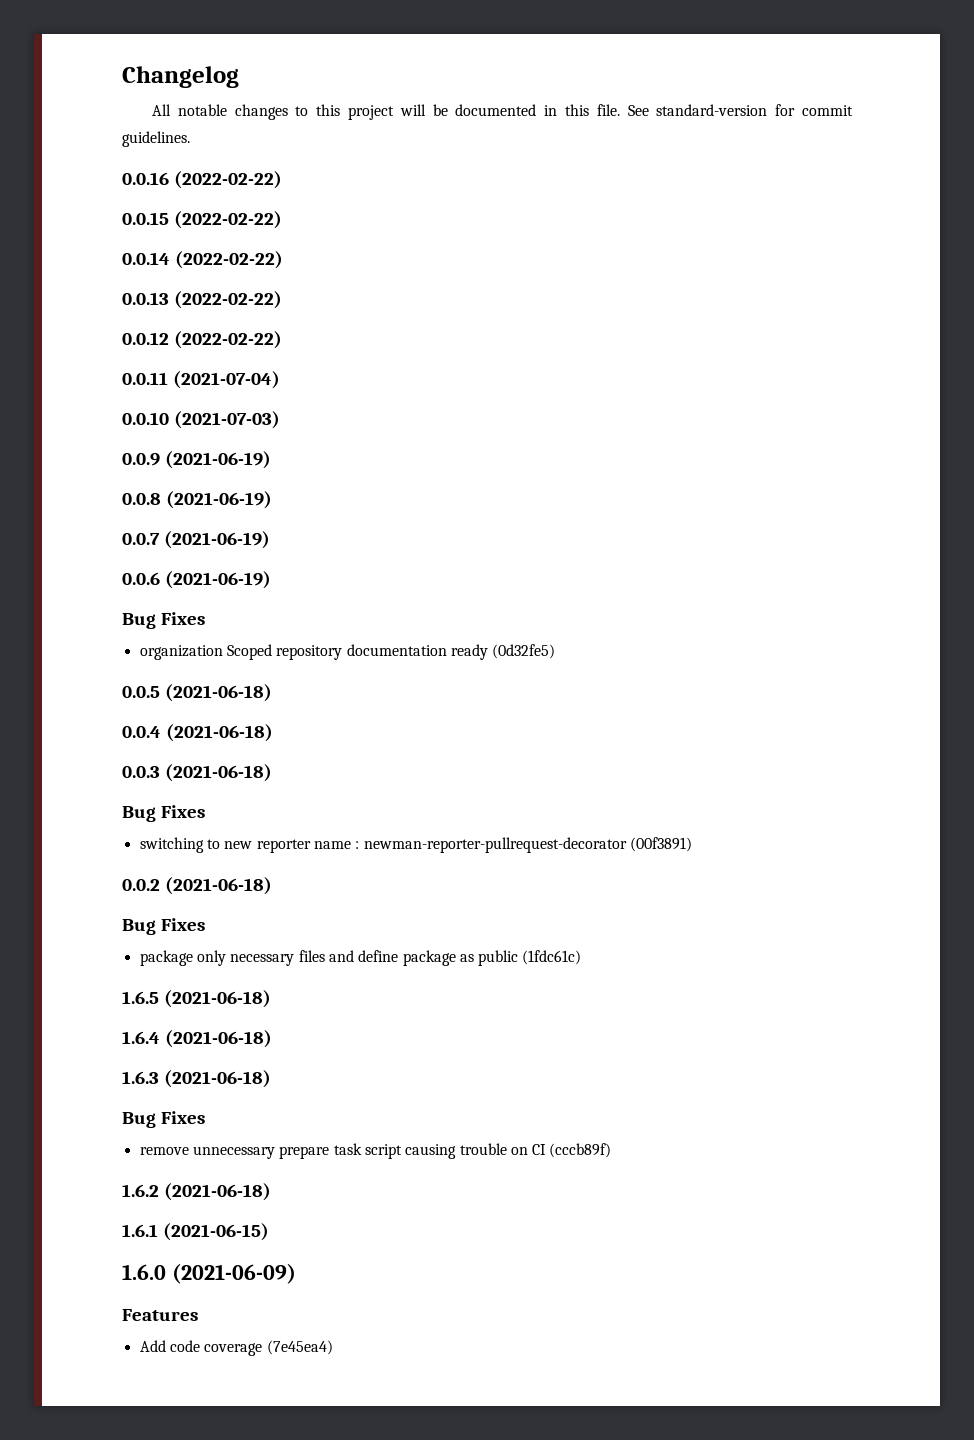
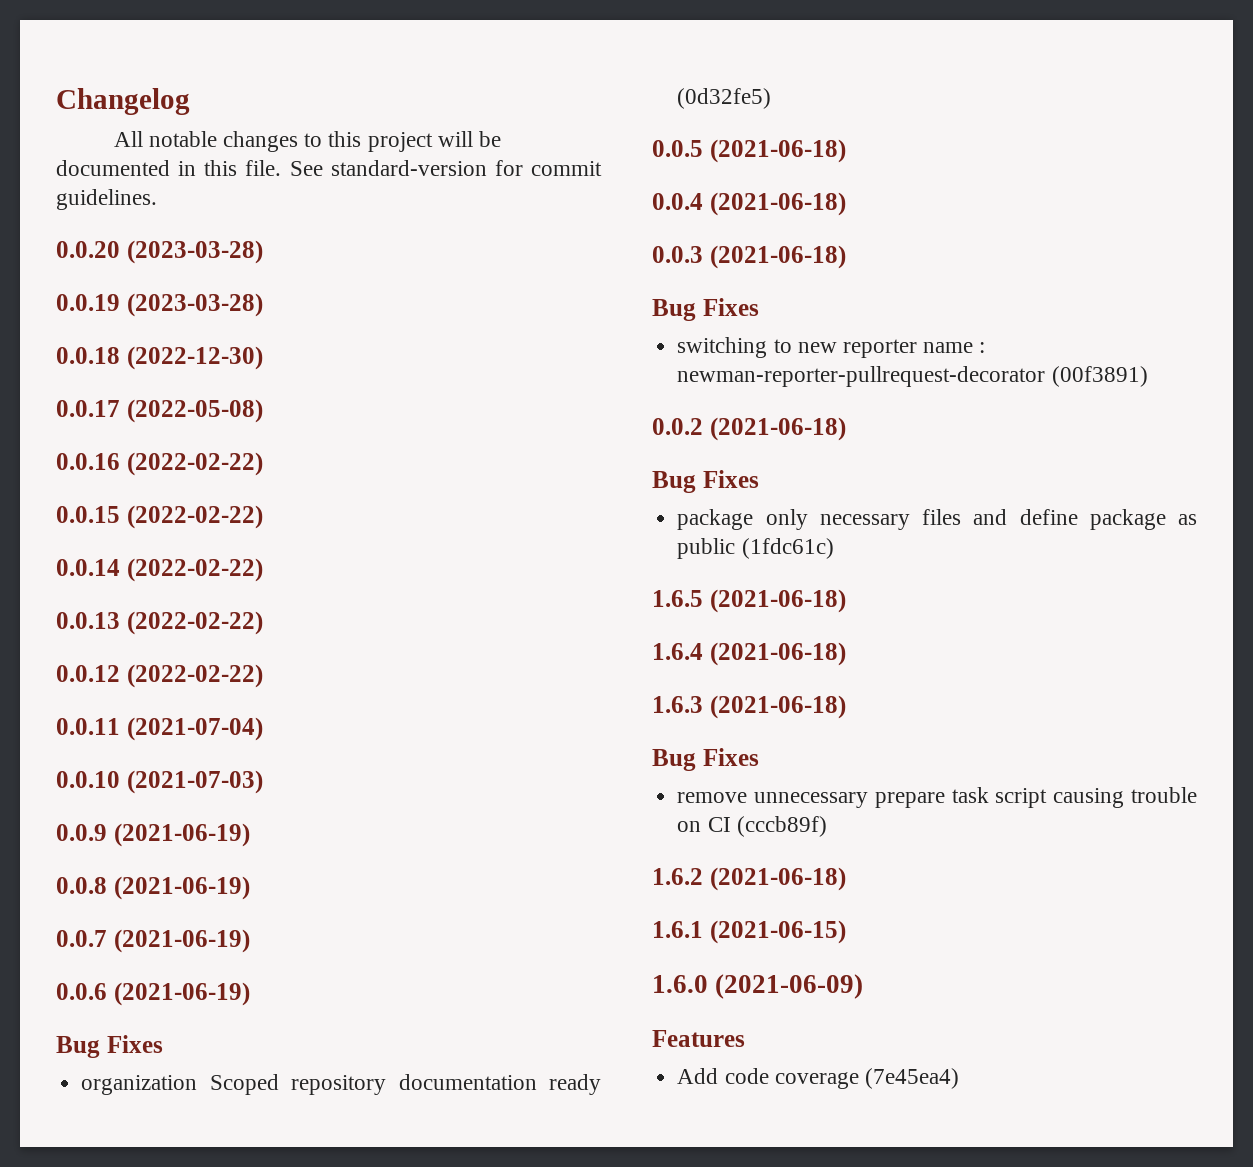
+ 0.0.20 (2023-03-28)
+ 0.0.19 (2023-03-28)
+ 0.0.18 (2022-12-30)
+ 0.0.17 (2022-05-08)

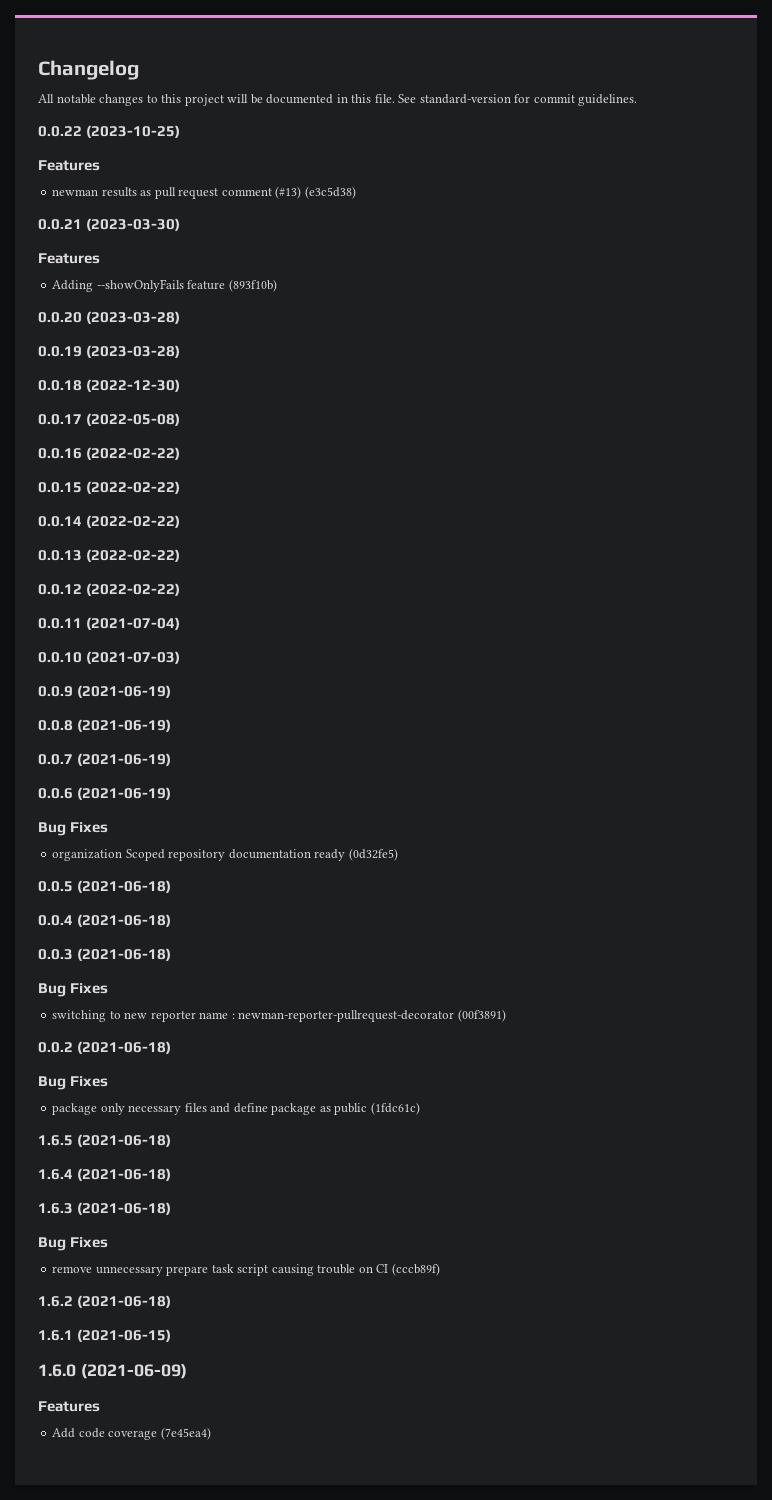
+ 0.0.22 (2023-10-25)
+ Features
+ newman results as pull request comment (#13) (e3c5d38)
+ 0.0.21 (2023-03-30)
+ Features
+ Adding --showOnlyFails feature (893f10b)

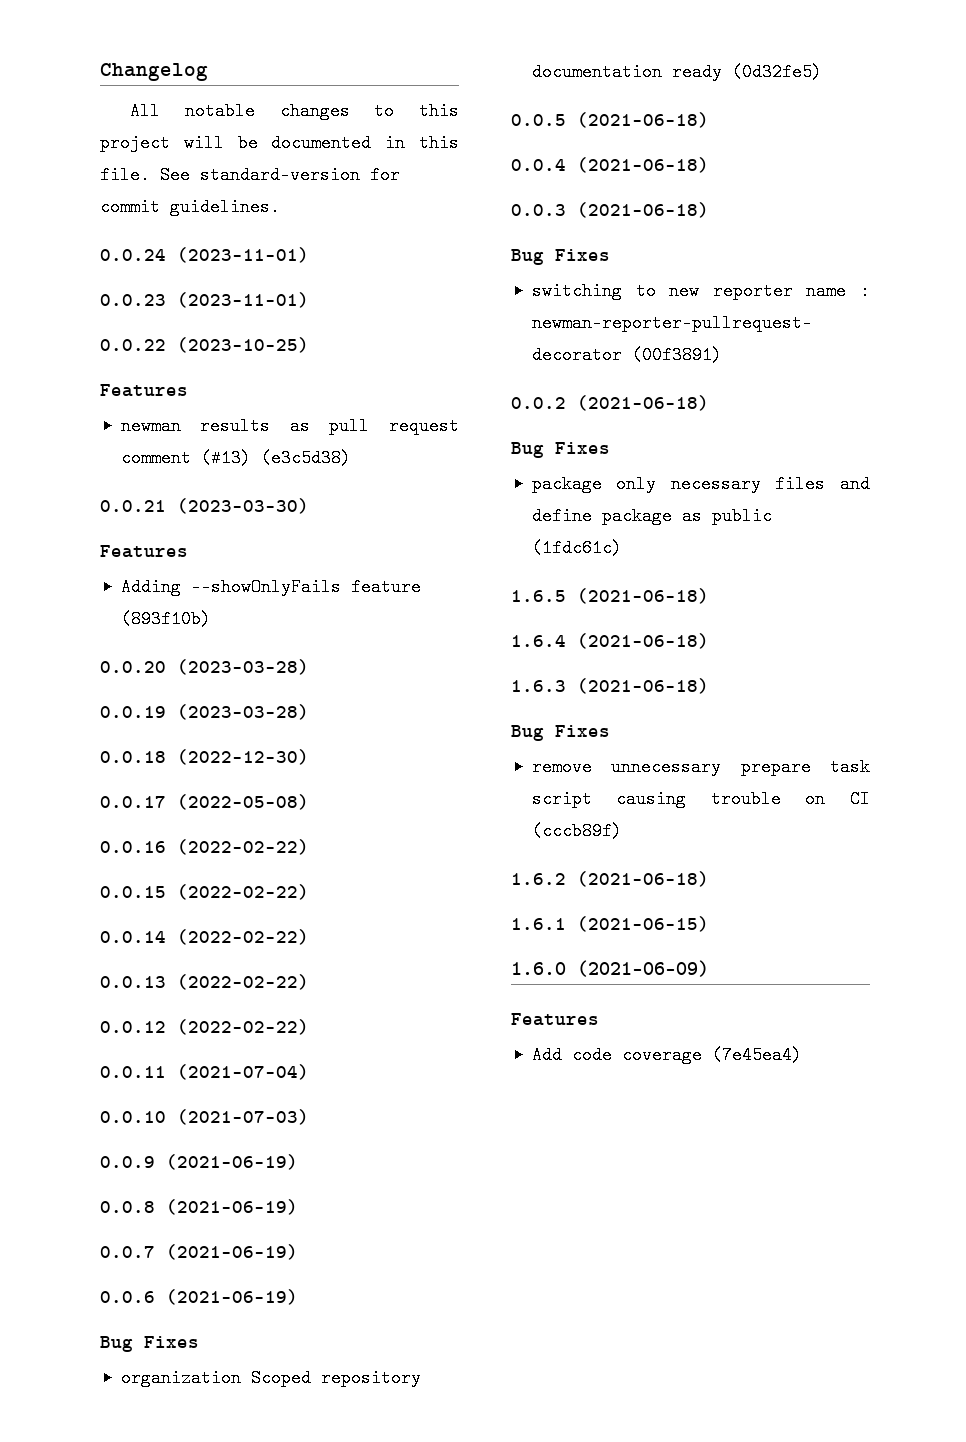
+ 0.0.24 (2023-11-01)
+ 0.0.23 (2023-11-01)

